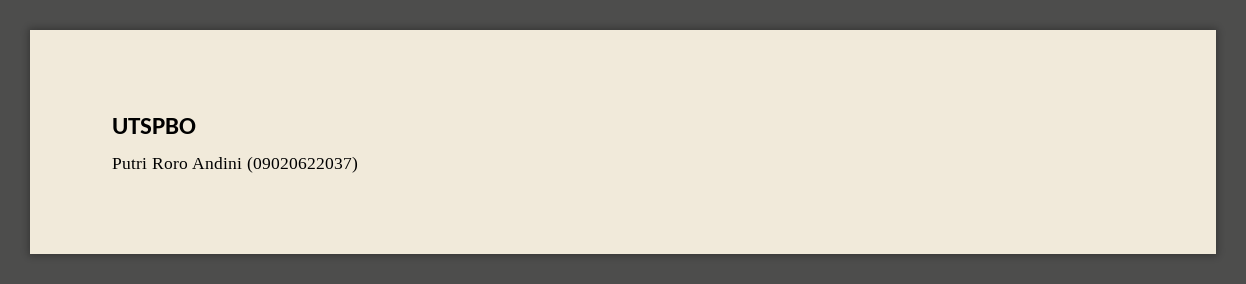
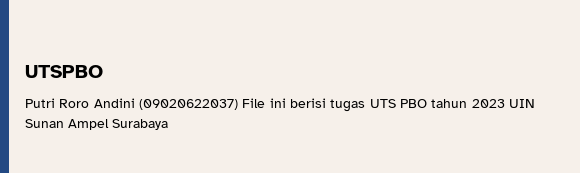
- Putri Roro Andini (09020622037)
+ Putri Roro Andini (09020622037) File ini berisi tugas UTS PBO tahun 2023 UIN Sunan Ampel Surabaya

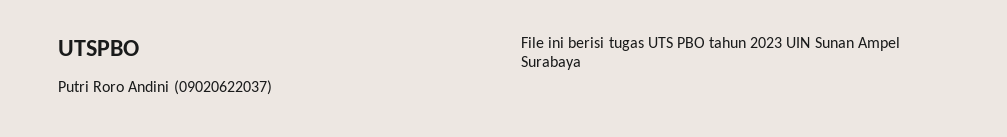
- Putri Roro Andini (09020622037) File ini berisi tugas UTS PBO tahun 2023 UIN Sunan Ampel Surabaya
+ Putri Roro Andini (09020622037)
+ File ini berisi tugas UTS PBO tahun 2023 UIN Sunan Ampel Surabaya

